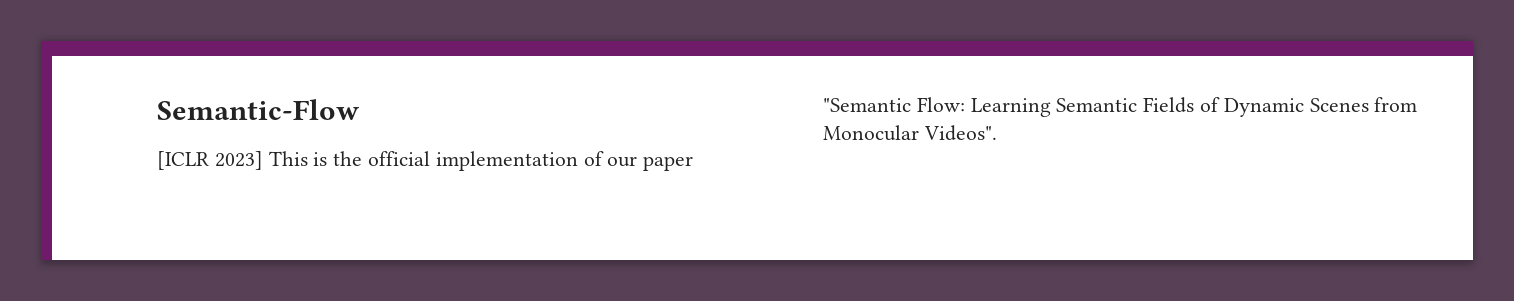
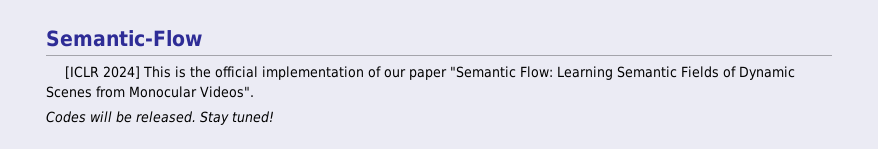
- [ICLR 2023] This is the official implementation of our paper "Semantic Flow: Learning Semantic Fields of Dynamic Scenes from Monocular Videos".
+ [ICLR 2024] This is the official implementation of our paper "Semantic Flow: Learning Semantic Fields of Dynamic Scenes from Monocular Videos".
+ Codes will be released. Stay tuned!

